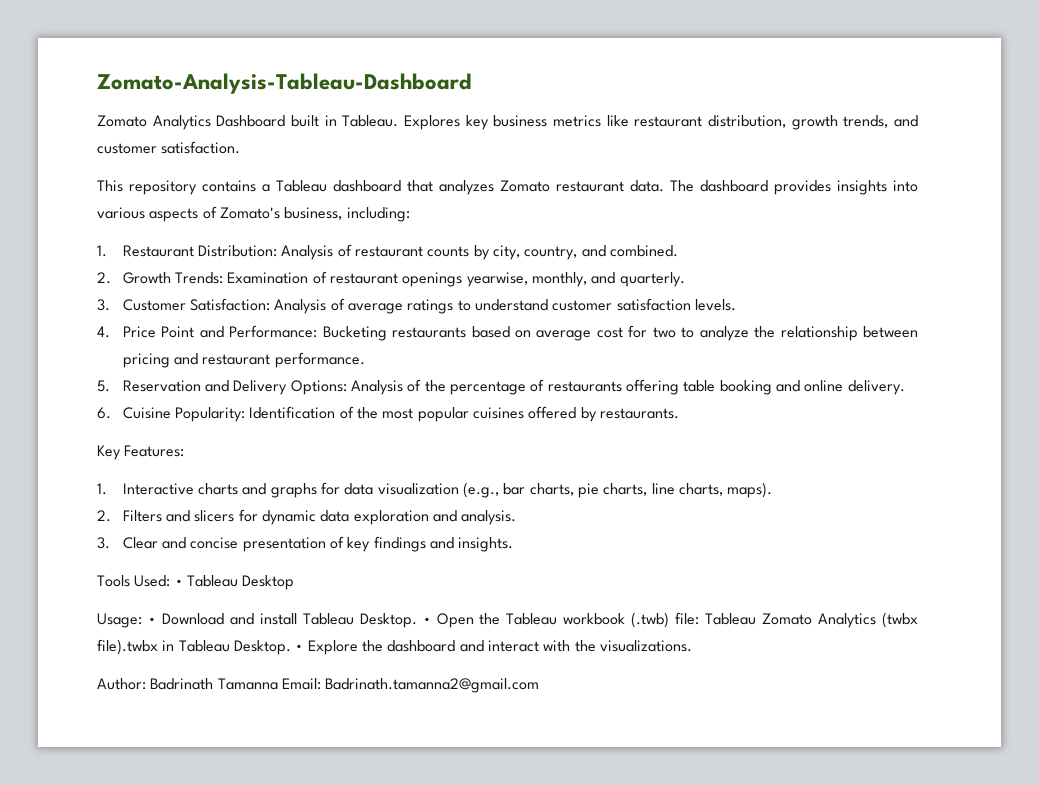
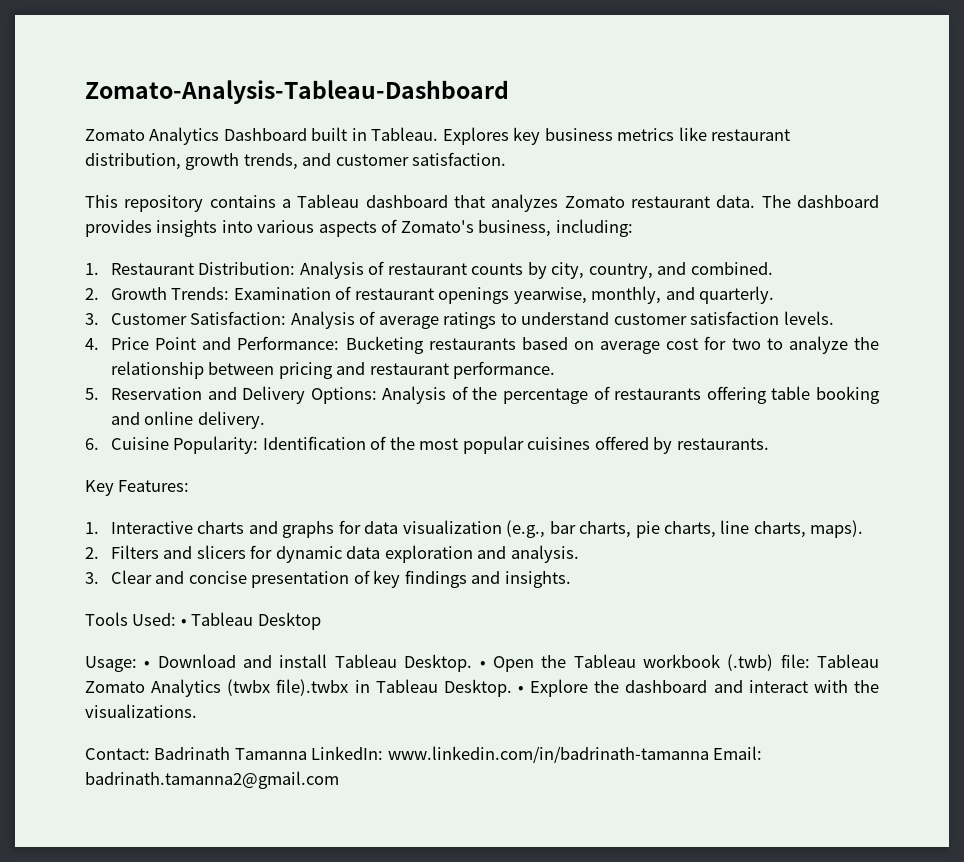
- Author: Badrinath Tamanna Email: Badrinath.tamanna2@gmail.com
+ Contact: Badrinath Tamanna LinkedIn: www.linkedin.com/in/badrinath-tamanna Email: badrinath.tamanna2@gmail.com

